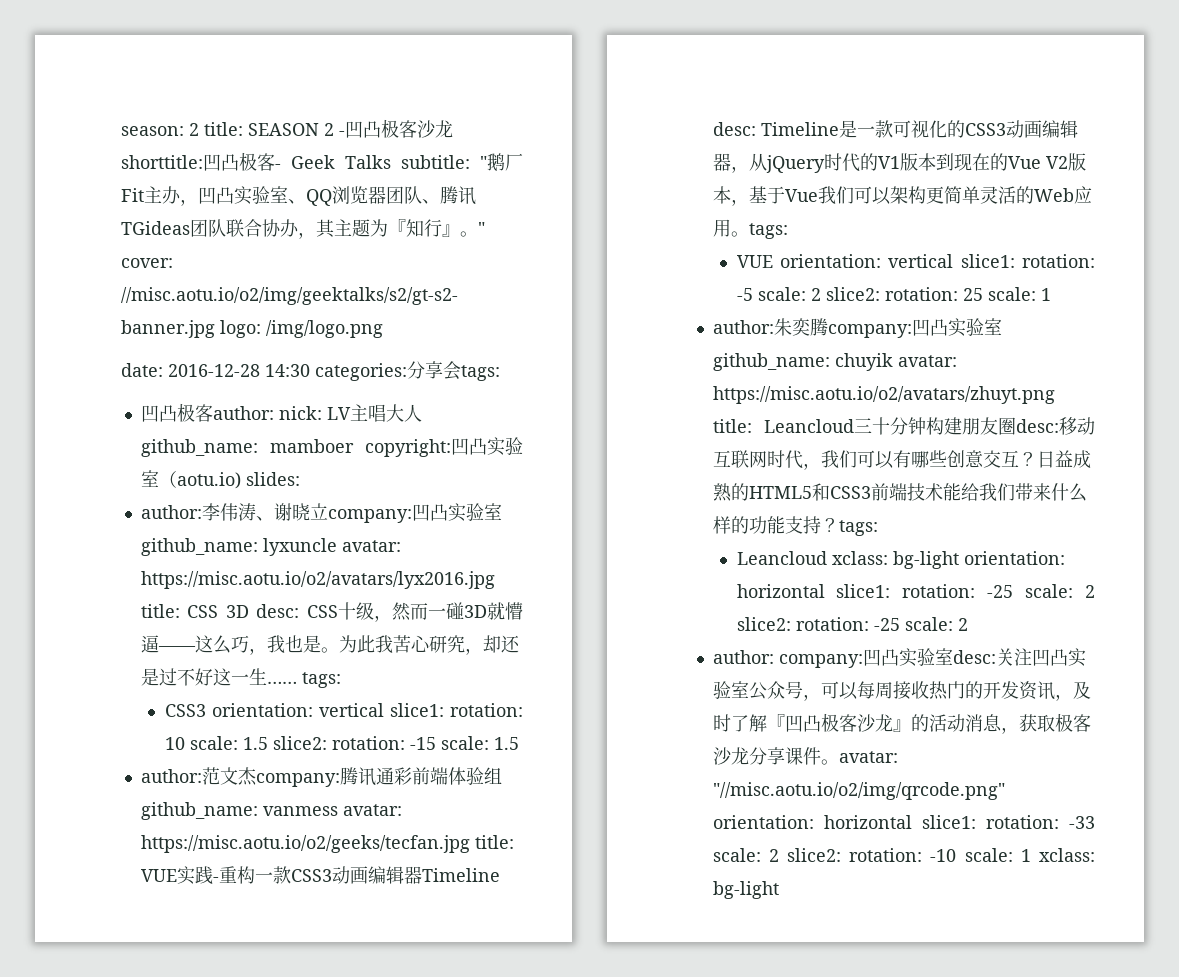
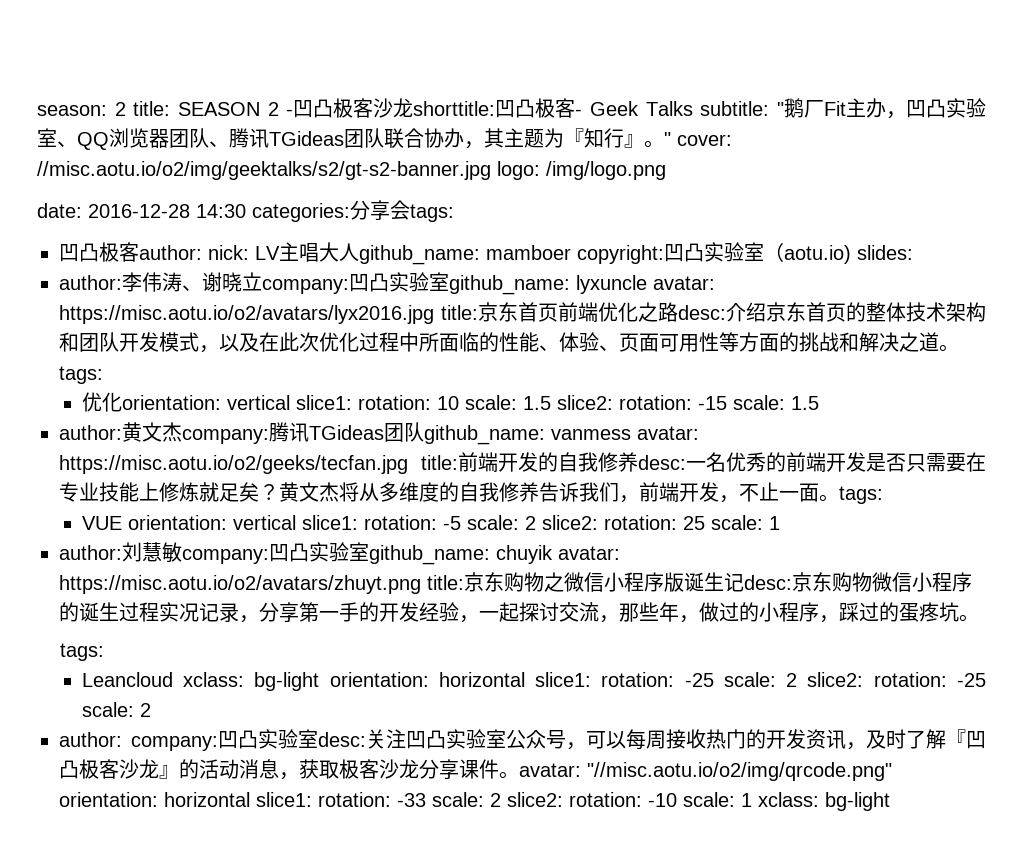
- author:李伟涛、谢晓立company:凹凸实验室github_name: lyxuncle avatar: https://misc.aotu.io/o2/avatars/lyx2016.jpg title: CSS 3D desc: CSS十级，然而一碰3D就懵逼——这么巧，我也是。为此我苦心研究，却还是过不好这一生…… tags:
- CSS3 orientation: vertical slice1: rotation: 10 scale: 1.5 slice2: rotation: -15 scale: 1.5
+ author:李伟涛、谢晓立company:凹凸实验室github_name: lyxuncle avatar: https://misc.aotu.io/o2/avatars/lyx2016.jpg title:京东首页前端优化之路desc:介绍京东首页的整体技术架构和团队开发模式，以及在此次优化过程中所面临的性能、体验、页面可用性等方面的挑战和解决之道。tags:
+ 优化orientation: vertical slice1: rotation: 10 scale: 1.5 slice2: rotation: -15 scale: 1.5
- author:范文杰company:腾讯通彩前端体验组github_name: vanmess avatar: https://misc.aotu.io/o2/geeks/tecfan.jpg title: VUE实践-重构一款CSS3动画编辑器Timeline desc: Timeline是一款可视化的CSS3动画编辑器，从jQuery时代的V1版本到现在的Vue V2版本，基于Vue我们可以架构更简单灵活的Web应用。tags:
+ author:黄文杰company:腾讯TGideas团队github_name: vanmess avatar: https://misc.aotu.io/o2/geeks/tecfan.jpg title:前端开发的自我修养desc:一名优秀的前端开发是否只需要在专业技能上修炼就足矣？黄文杰将从多维度的自我修养告诉我们，前端开发，不止一面。tags:
- author:朱奕腾company:凹凸实验室github_name: chuyik avatar: https://misc.aotu.io/o2/avatars/zhuyt.png title: Leancloud三十分钟构建朋友圈desc:移动互联网时代，我们可以有哪些创意交互？日益成熟的HTML5和CSS3前端技术能给我们带来什么样的功能支持？tags:
+ author:刘慧敏company:凹凸实验室github_name: chuyik avatar: https://misc.aotu.io/o2/avatars/zhuyt.png title:京东购物之微信小程序版诞生记desc:京东购物微信小程序的诞生过程实况记录，分享第一手的开发经验，一起探讨交流，那些年，做过的小程序，踩过的蛋疼坑。
+ tags:

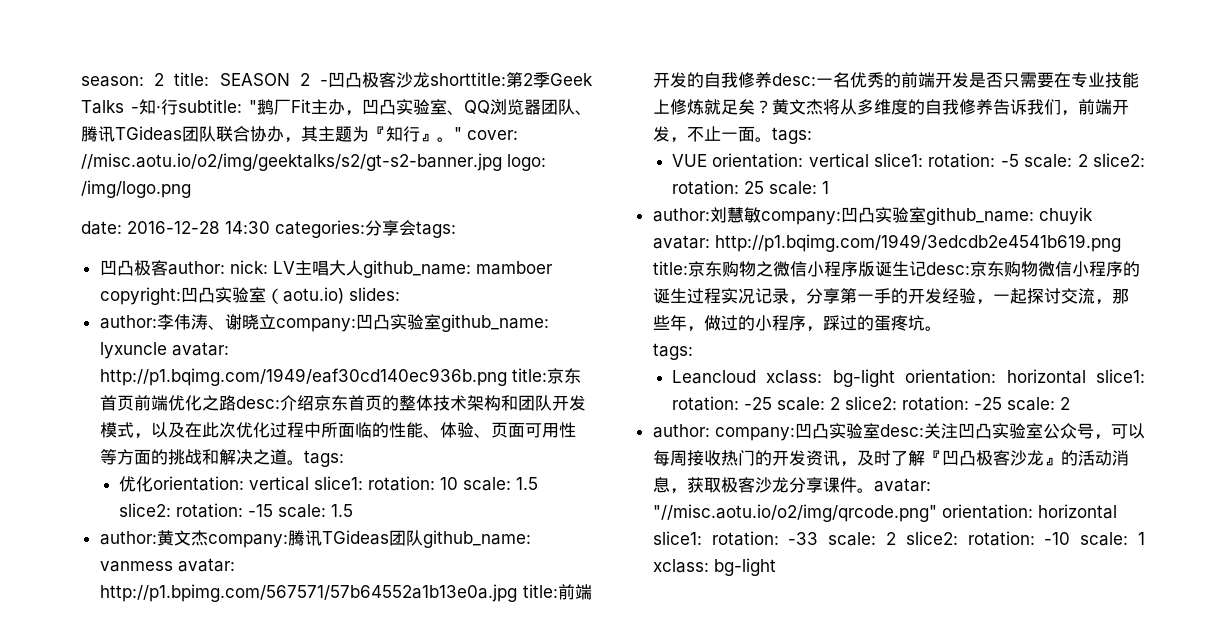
- season: 2 title: SEASON 2 -凹凸极客沙龙shorttitle:凹凸极客- Geek Talks subtitle: "鹅厂Fit主办，凹凸实验室、QQ浏览器团队、腾讯TGideas团队联合协办，其主题为『知行』。
+ season: 2 title: SEASON 2 -凹凸极客沙龙shorttitle:第2季Geek Talks -知·行subtitle: "鹅厂Fit主办，凹凸实验室、QQ浏览器团队、腾讯TGideas团队联合协办，其主题为『知行』。
- author:李伟涛、谢晓立company:凹凸实验室github_name: lyxuncle avatar: https://misc.aotu.io/o2/avatars/lyx2016.jpg title:京东首页前端优化之路desc:介绍京东首页的整体技术架构和团队开发模式，以及在此次优化过程中所面临的性能、体验、页面可用性等方面的挑战和解决之道。tags:
+ author:李伟涛、谢晓立company:凹凸实验室github_name: lyxuncle avatar: http://p1.bqimg.com/1949/eaf30cd140ec936b.png title:京东首页前端优化之路desc:介绍京东首页的整体技术架构和团队开发模式，以及在此次优化过程中所面临的性能、体验、页面可用性等方面的挑战和解决之道。tags:
- author:黄文杰company:腾讯TGideas团队github_name: vanmess avatar: https://misc.aotu.io/o2/geeks/tecfan.jpg title:前端开发的自我修养desc:一名优秀的前端开发是否只需要在专业技能上修炼就足矣？
+ author:黄文杰company:腾讯TGideas团队github_name: vanmess avatar: http://p1.bpimg.com/567571/57b64552a1b13e0a.jpg title:前端开发的自我修养desc:一名优秀的前端开发是否只需要在专业技能上修炼就足矣？
- author:刘慧敏company:凹凸实验室github_name: chuyik avatar: https://misc.aotu.io/o2/avatars/zhuyt.png title:京东购物之微信小程序版诞生记desc:京东购物微信小程序的诞生过程实况记录，分享第一手的开发经验，一起探讨交流，那些年，做过的小程序，踩过的蛋疼坑。
+ author:刘慧敏company:凹凸实验室github_name: chuyik avatar: http://p1.bqimg.com/1949/3edcdb2e4541b619.png title:京东购物之微信小程序版诞生记desc:京东购物微信小程序的诞生过程实况记录，分享第一手的开发经验，一起探讨交流，那些年，做过的小程序，踩过的蛋疼坑。

